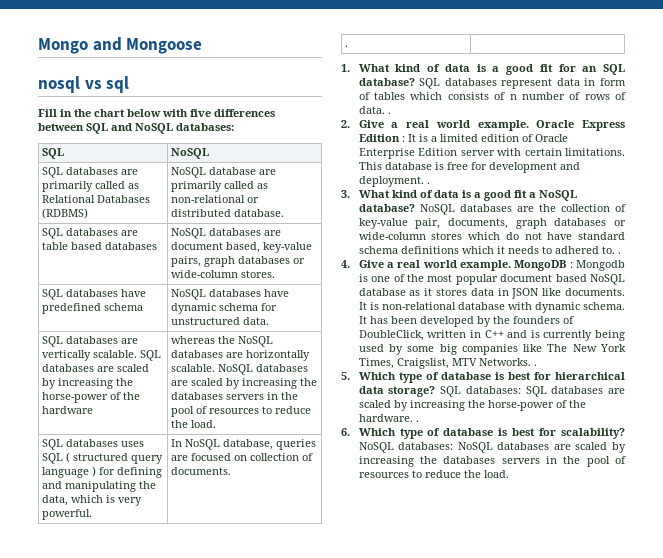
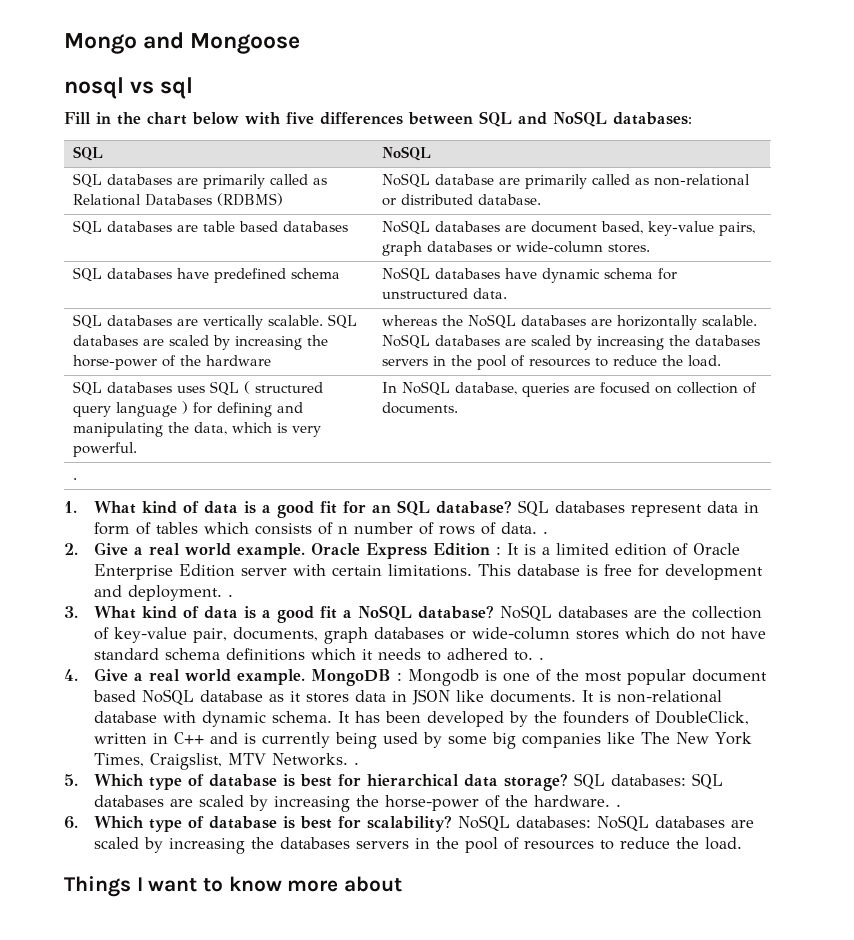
+ Things I want to know more about

